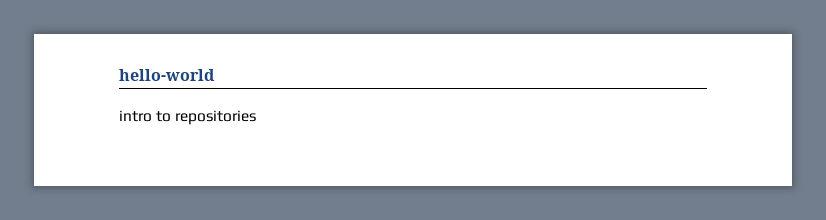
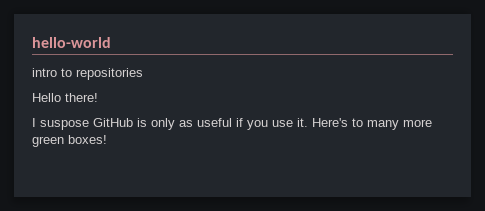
+ Hello there!
+ I suspose GitHub is only as useful if you use it. Here's to many more green boxes!

